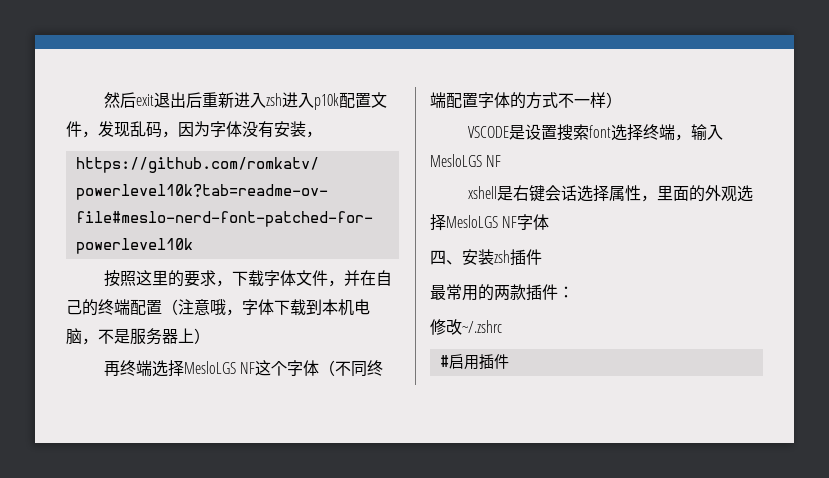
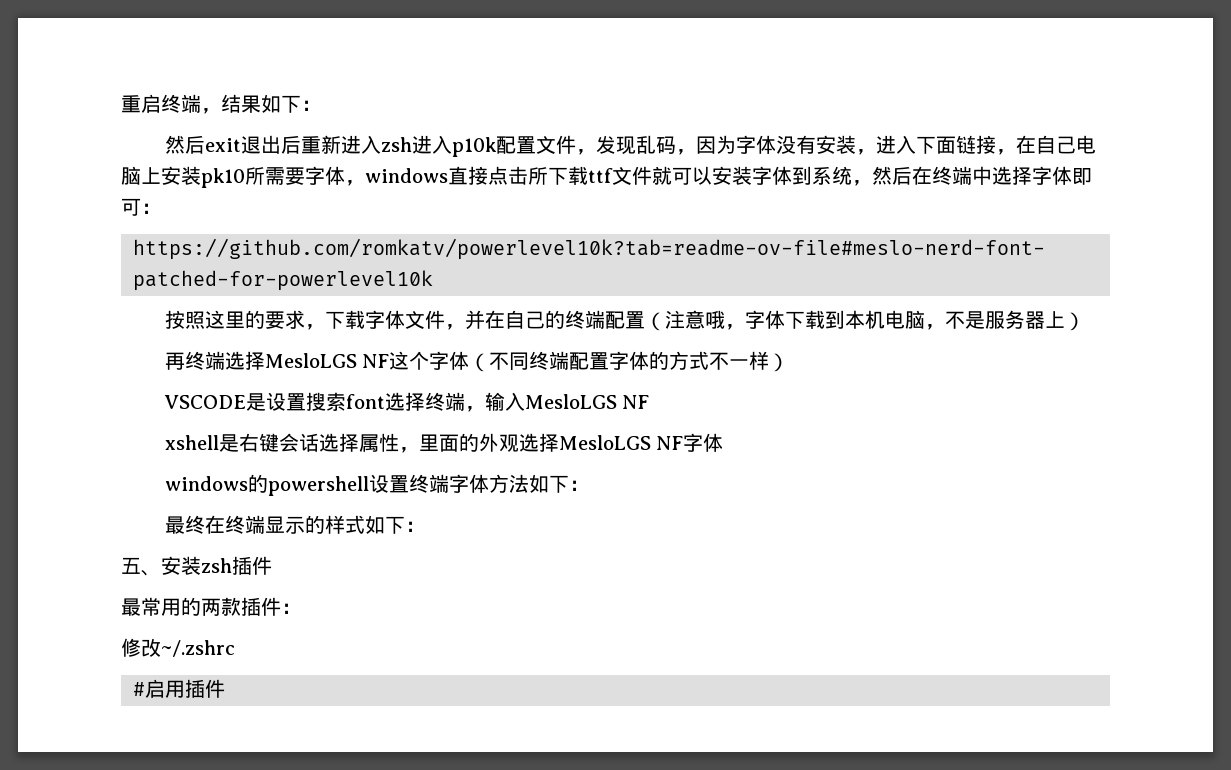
+ 重启终端，结果如下：
- 然后exit退出后重新进入zsh进入p10k配置文件，发现乱码，因为字体没有安装，
+ 然后exit退出后重新进入zsh进入p10k配置文件，发现乱码，因为字体没有安装，进入下面链接，在自己电脑上安装pk10所需要字体，windows直接点击所下载ttf文件就可以安装字体到系统，然后在终端中选择字体即可：
- 四、安装zsh插件
+ windows的powershell设置终端字体方法如下：
+ 最终在终端显示的样式如下：
+ 五、安装zsh插件

